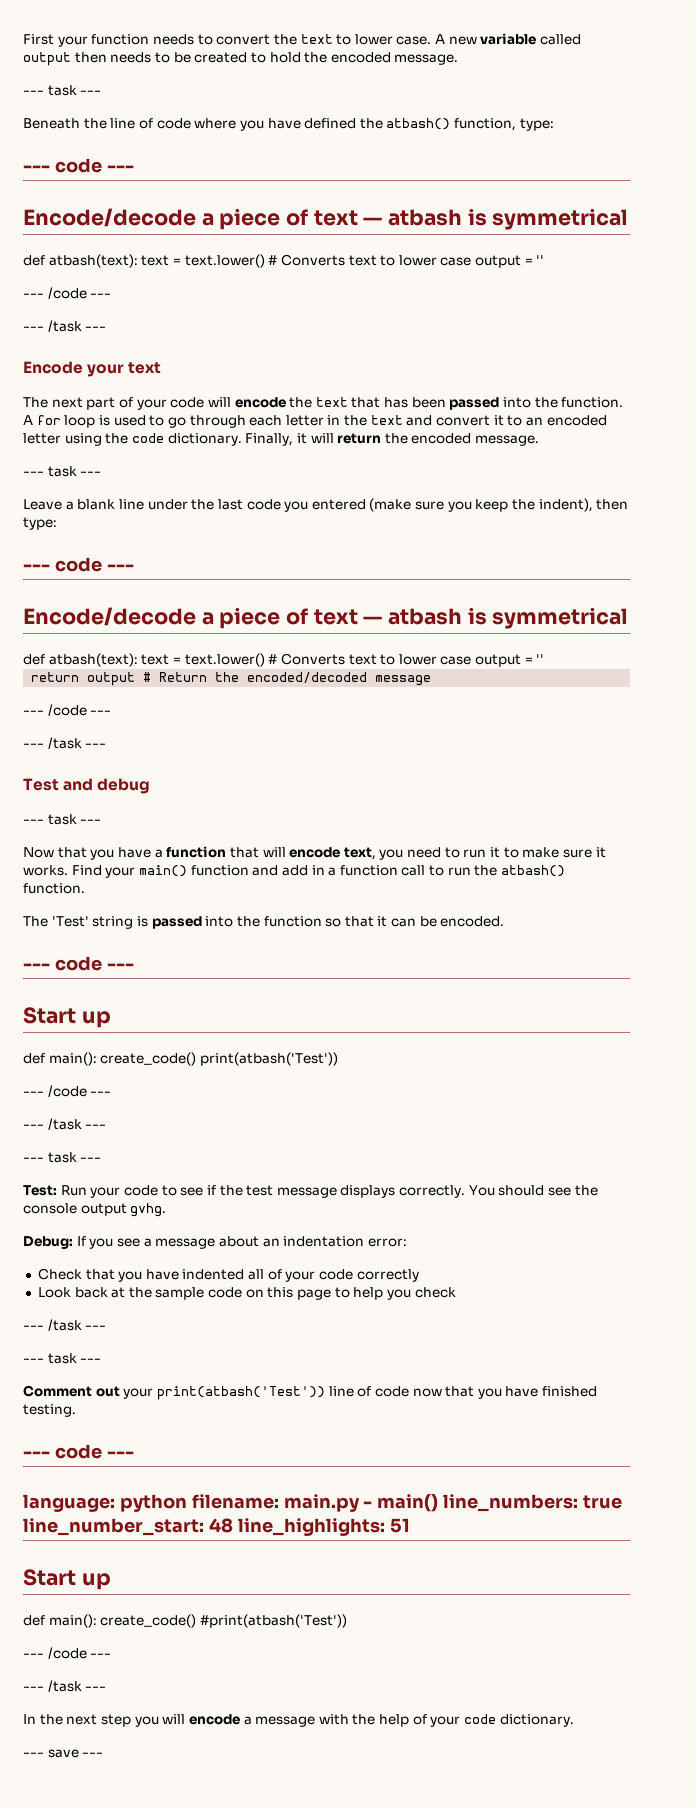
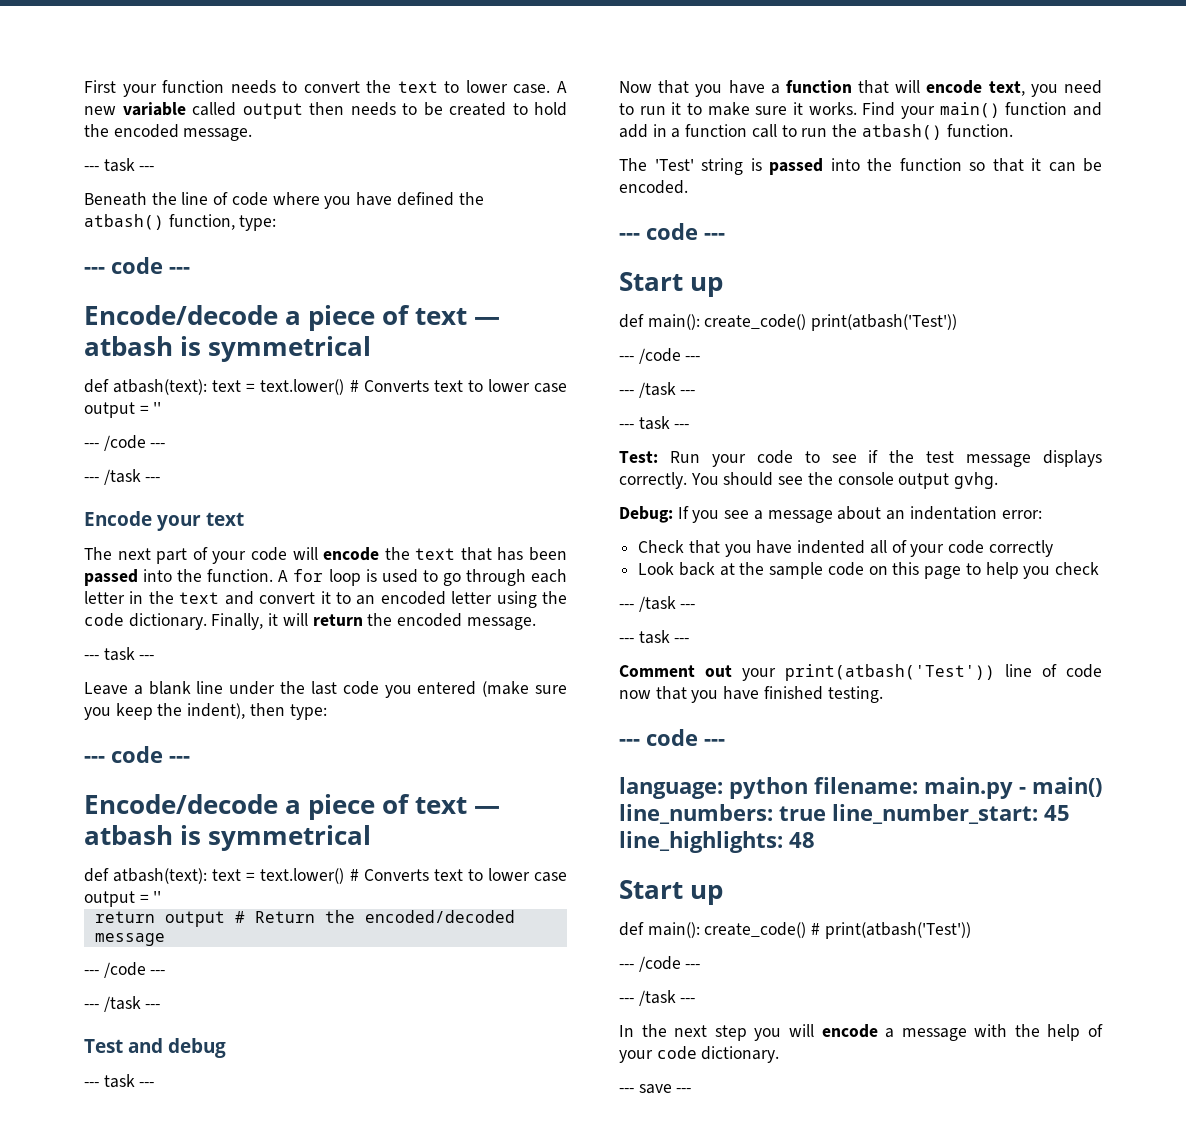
- language: python filename: main.py - main() line_numbers: true line_number_start: 48 line_highlights: 51
+ language: python filename: main.py - main() line_numbers: true line_number_start: 45 line_highlights: 48
  Start up
- def main(): create_code() #print(atbash('Test'))
+ def main(): create_code() # print(atbash('Test'))

